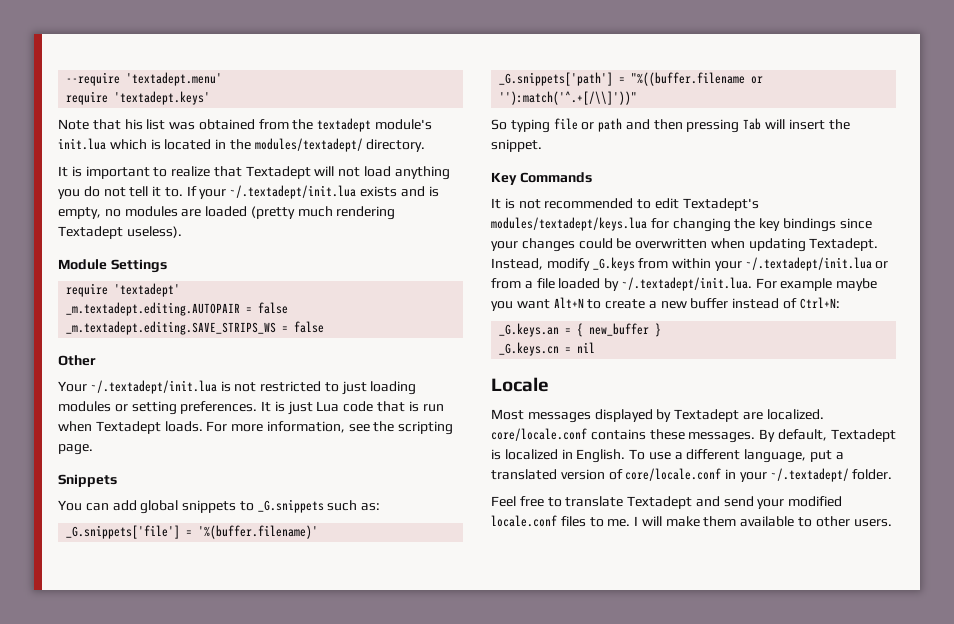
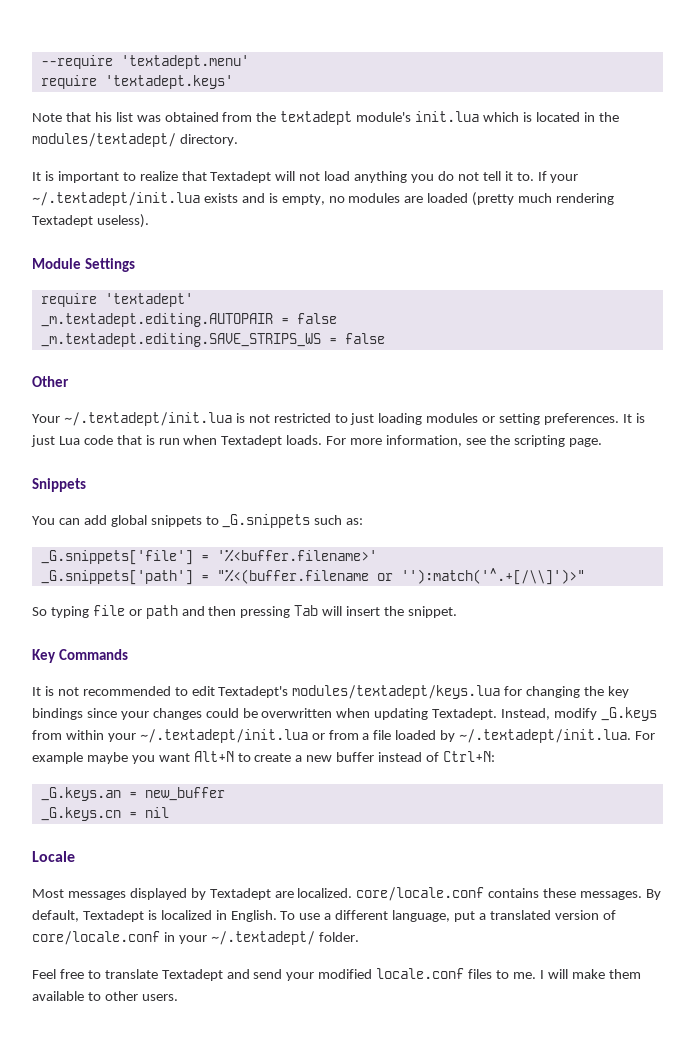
- _G.snippets['file'] = '%(buffer.filename)'
+ _G.snippets['file'] = '%<buffer.filename>'
- _G.snippets['path'] = "%((buffer.filename or ''):match('^.+[/\\]'))"
+ _G.snippets['path'] = "%<(buffer.filename or ''):match('^.+[/\\]')>"
- _G.keys.an = { new_buffer }
+ _G.keys.an = new_buffer

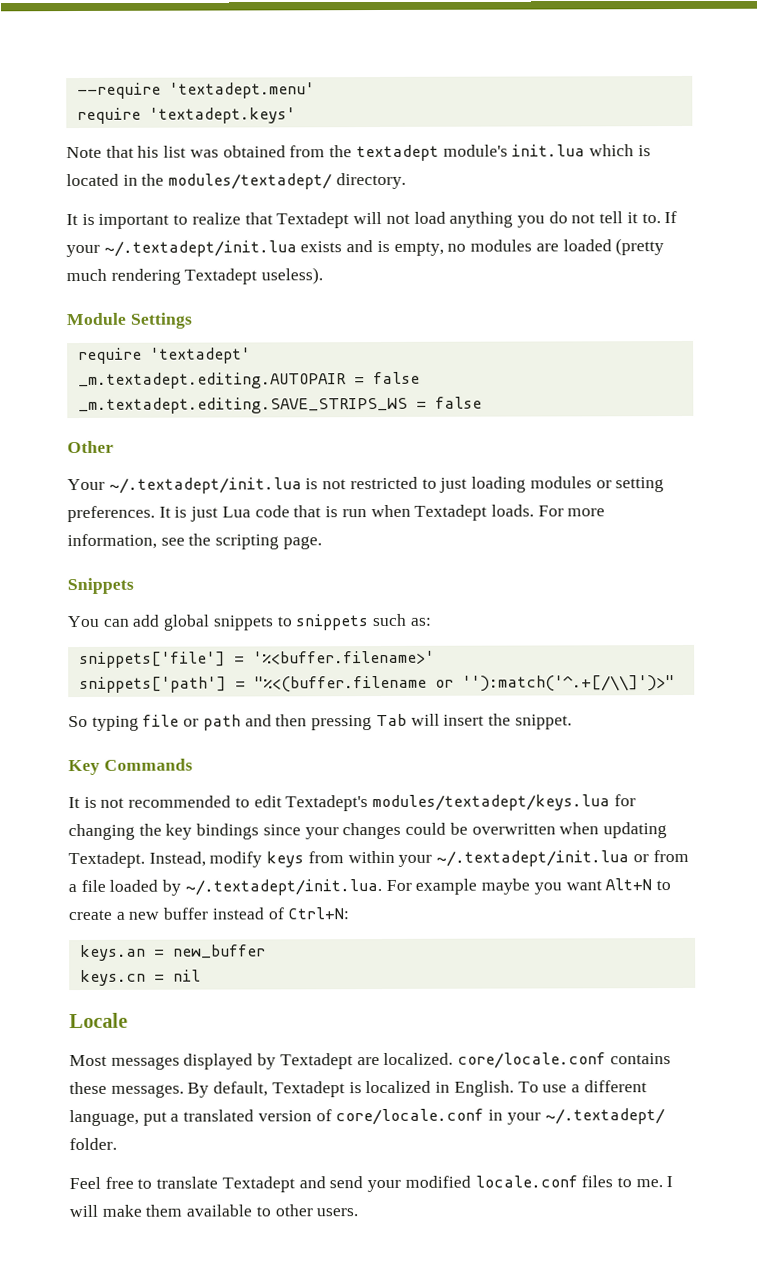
- You can add global snippets to _G.snippets such as:
+ You can add global snippets to snippets such as:
- _G.snippets['file'] = '%<buffer.filename>'
+ snippets['file'] = '%<buffer.filename>'
- _G.snippets['path'] = "%<(buffer.filename or ''):match('^.+[/\\]')>"
+ snippets['path'] = "%<(buffer.filename or ''):match('^.+[/\\]')>"
- Instead, modify _G.keys from within your ~/.textadept/init.lua or from a file loaded by ~/.textadept/init.lua. For example maybe you want Alt+N to create a new buffer instead of Ctrl+N:
+ Instead, modify keys from within your ~/.textadept/init.lua or from a file loaded by ~/.textadept/init.lua. For example maybe you want Alt+N to create a new buffer instead of Ctrl+N:
- _G.keys.an = new_buffer
+ keys.an = new_buffer
- _G.keys.cn = nil
+ keys.cn = nil

